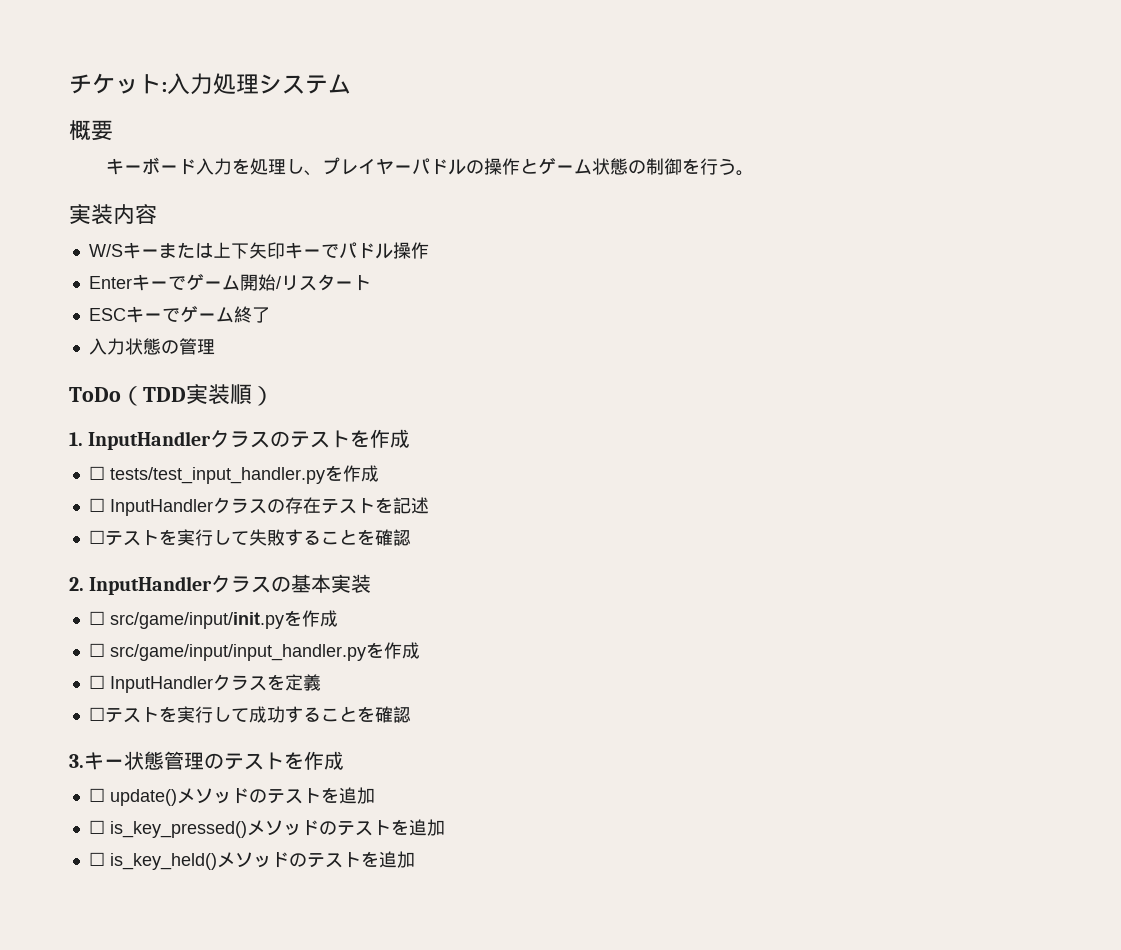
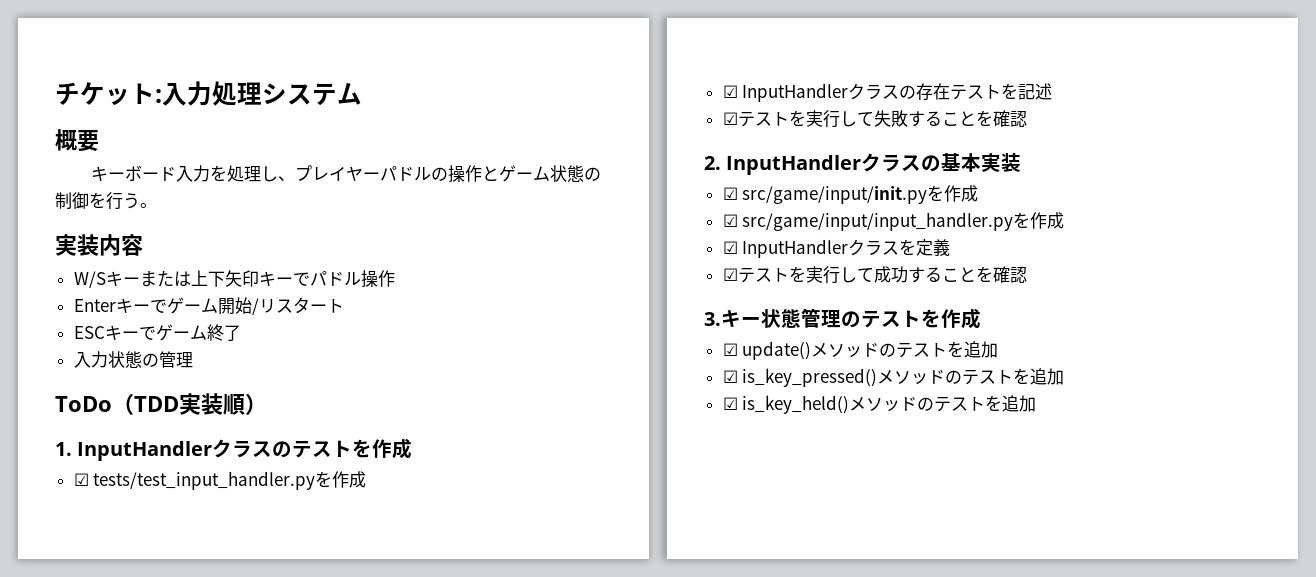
- ☐ tests/test_input_handler.pyを作成
+ ☑ tests/test_input_handler.pyを作成
- ☐ InputHandlerクラスの存在テストを記述
+ ☑ InputHandlerクラスの存在テストを記述
- ☐テストを実行して失敗することを確認
+ ☑テストを実行して失敗することを確認
- ☐ src/game/input/init.pyを作成
+ ☑ src/game/input/init.pyを作成
- ☐ src/game/input/input_handler.pyを作成
+ ☑ src/game/input/input_handler.pyを作成
- ☐ InputHandlerクラスを定義
+ ☑ InputHandlerクラスを定義
- ☐テストを実行して成功することを確認
+ ☑テストを実行して成功することを確認
- ☐ update()メソッドのテストを追加
+ ☑ update()メソッドのテストを追加
- ☐ is_key_pressed()メソッドのテストを追加
+ ☑ is_key_pressed()メソッドのテストを追加
- ☐ is_key_held()メソッドのテストを追加
+ ☑ is_key_held()メソッドのテストを追加

